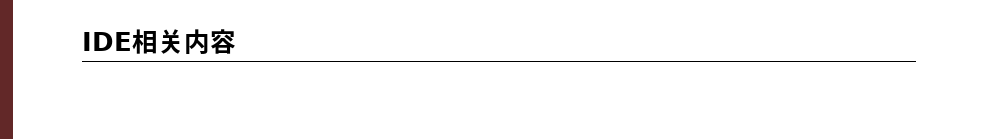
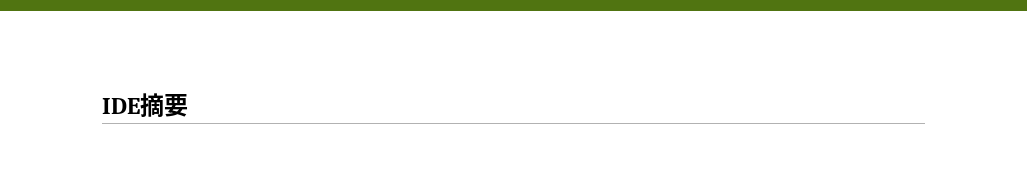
- IDE相关内容
+ IDE摘要

